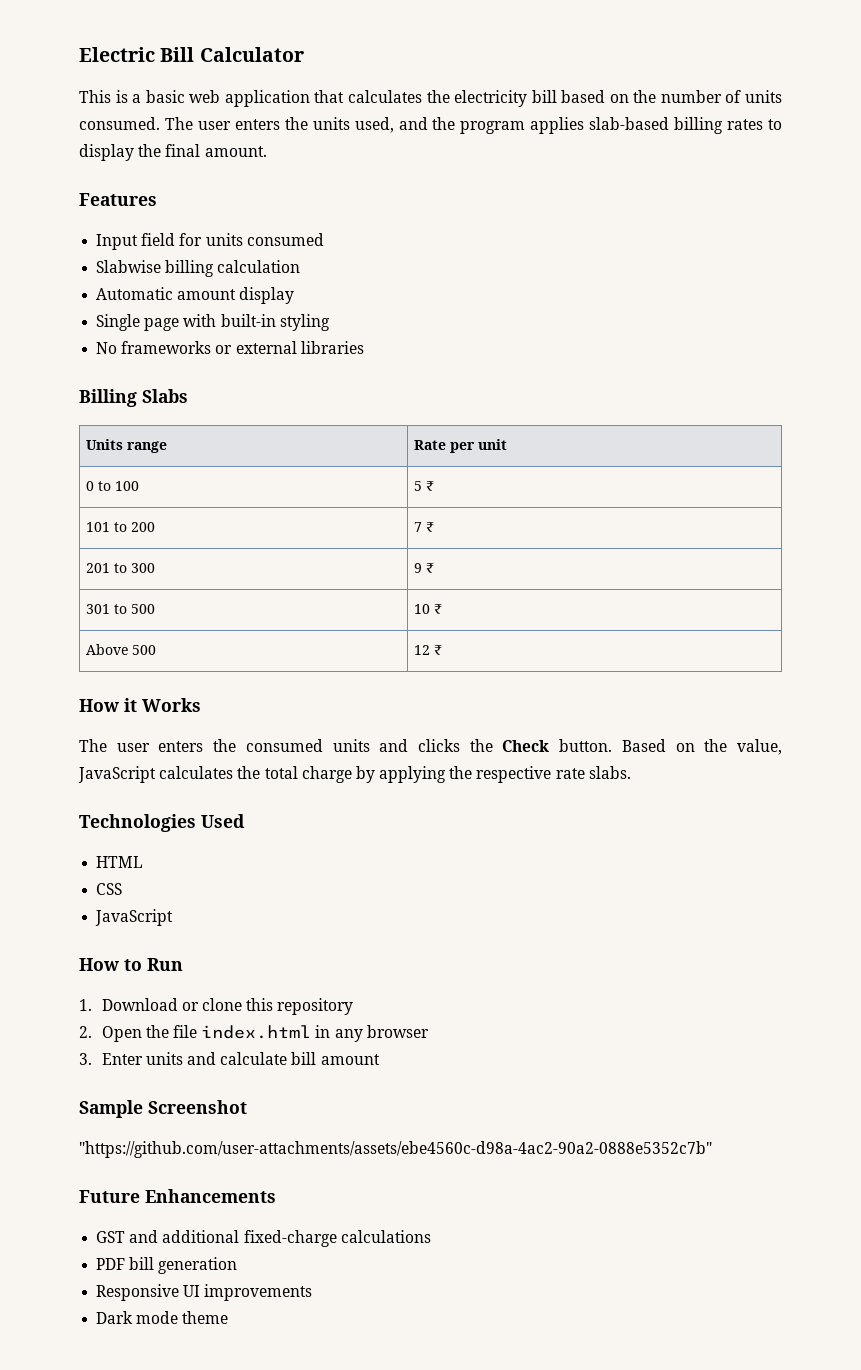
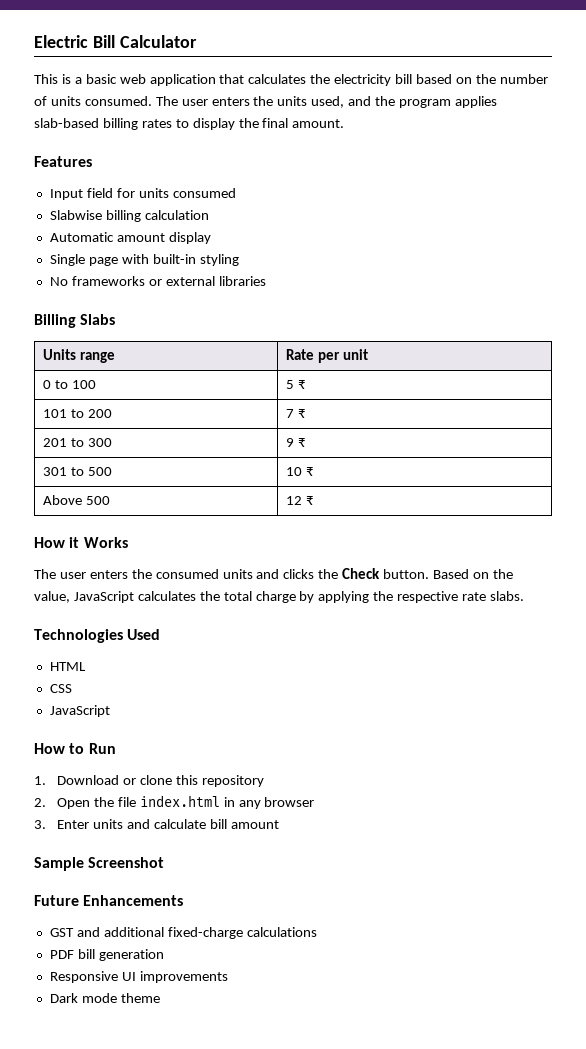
- "https://github.com/user-attachments/assets/ebe4560c-d98a-4ac2-90a2-0888e5352c7b"

